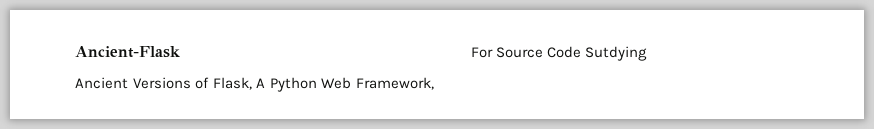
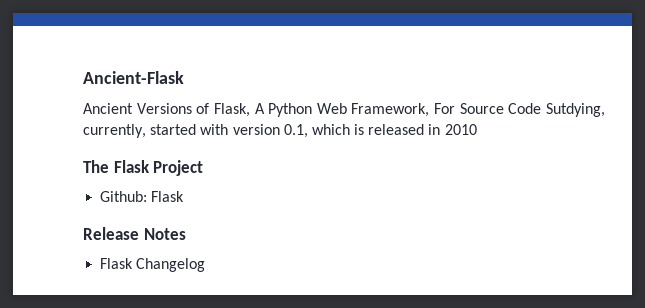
- Ancient Versions of Flask, A Python Web Framework, For Source Code Sutdying
+ Ancient Versions of Flask, A Python Web Framework, For Source Code Sutdying, currently, started with version 0.1, which is released in 2010
+ The Flask Project
+ Github: Flask
+ Release Notes
+ Flask Changelog

